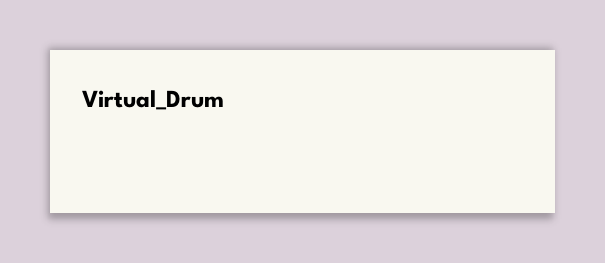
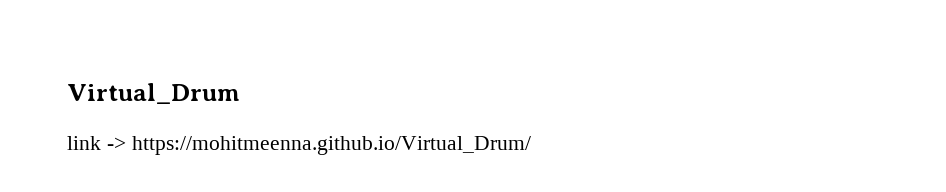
+ link -> https://mohitmeenna.github.io/Virtual_Drum/

